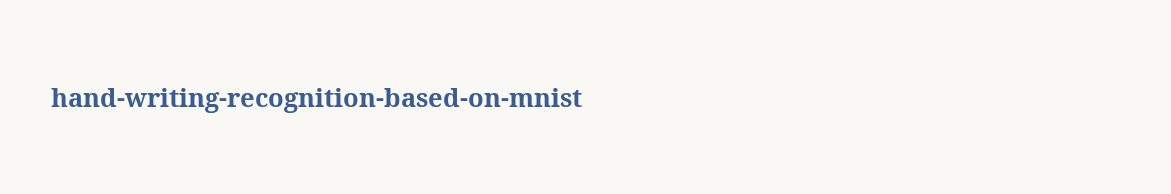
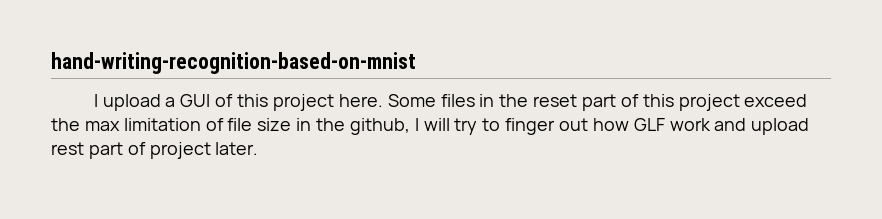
+ I upload a GUI of this project here. Some files in the reset part of this project exceed the max limitation of file size in the github, I will try to finger out how GLF work and upload rest part of project later.

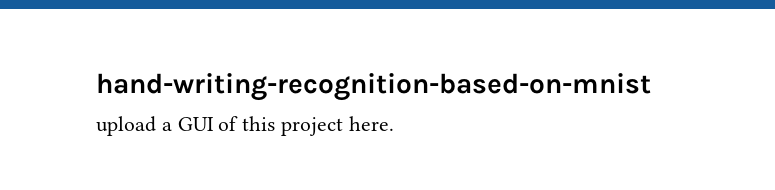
- I upload a GUI of this project here. Some files in the reset part of this project exceed the max limitation of file size in the github, I will try to finger out how GLF work and upload rest part of project later.
+ upload a GUI of this project here.

